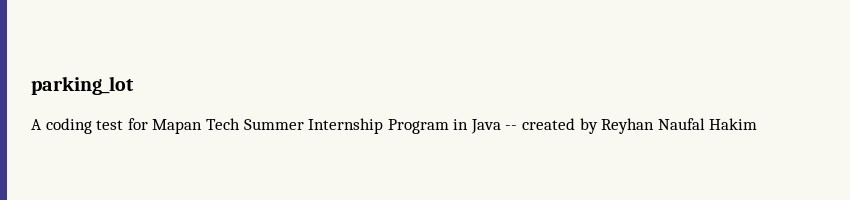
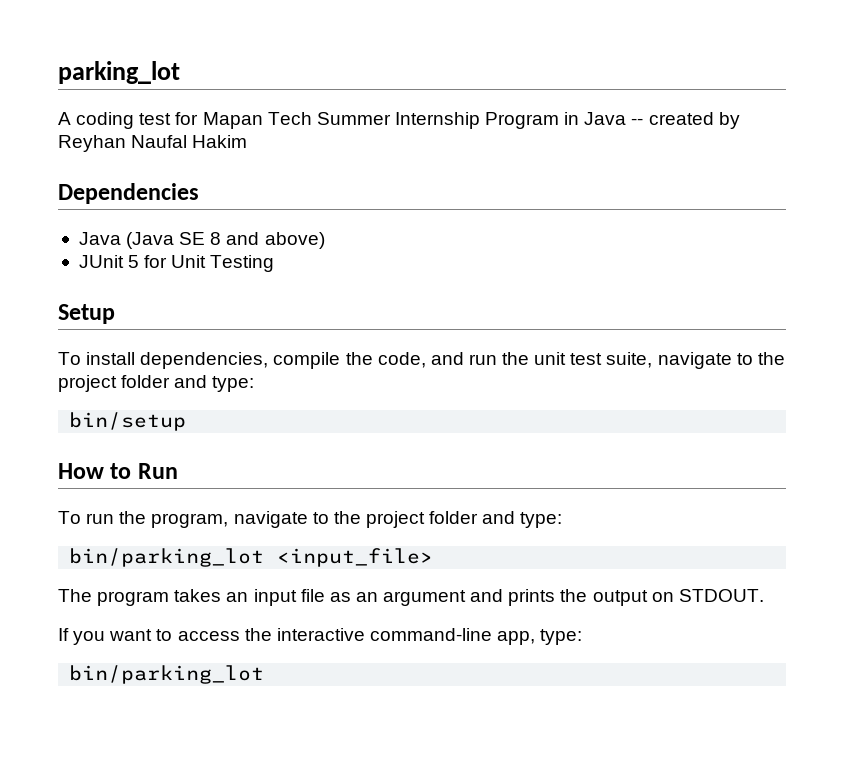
+ Dependencies
+ Java (Java SE 8 and above)
+ JUnit 5 for Unit Testing
+ Setup
+ To install dependencies, compile the code, and run the unit test suite, navigate to the project folder and type:
+ bin/setup
+ How to Run
+ To run the program, navigate to the project folder and type:
+ bin/parking_lot <input_file>
+ The program takes an input file as an argument and prints the output on STDOUT.
+ If you want to access the interactive command-line app, type:
+ bin/parking_lot

